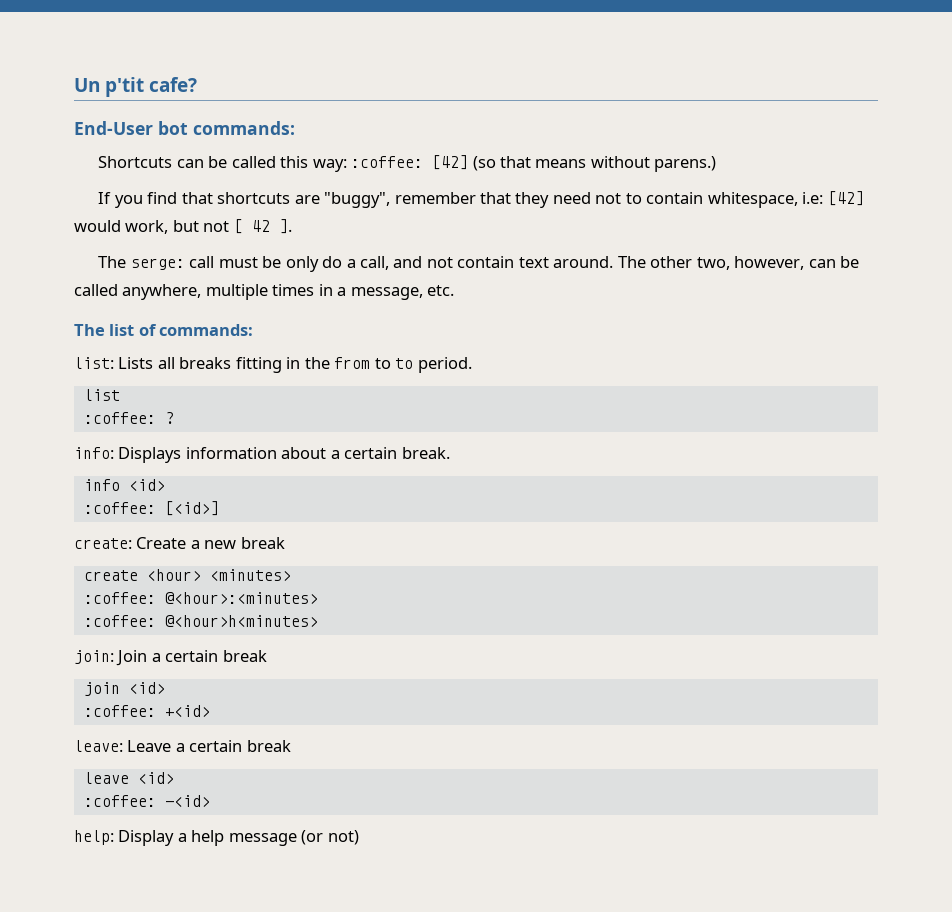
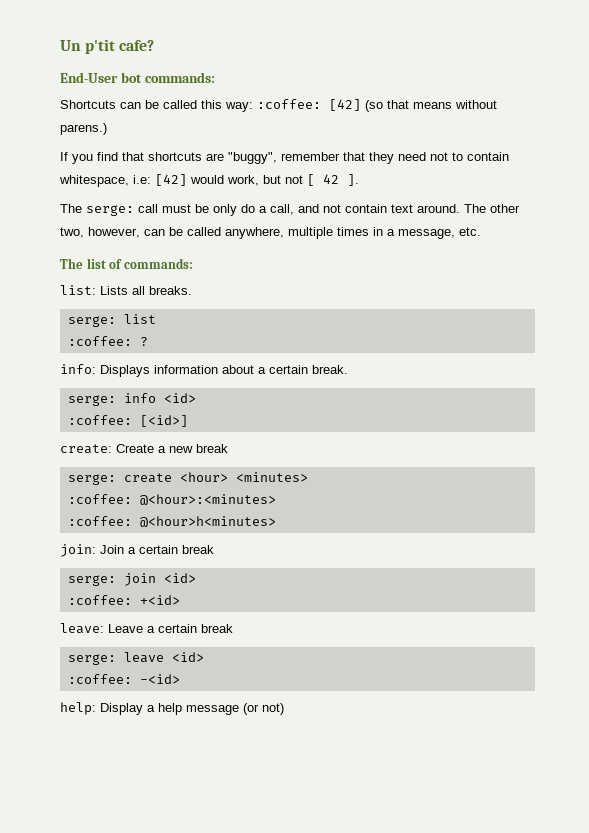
- list: Lists all breaks fitting in the from to to period.
- list
+ list: Lists all breaks.
+ serge: list
- info <id>
+ serge: info <id>
- create <hour> <minutes>
+ serge: create <hour> <minutes>
- join <id>
+ serge: join <id>
- leave <id>
+ serge: leave <id>

